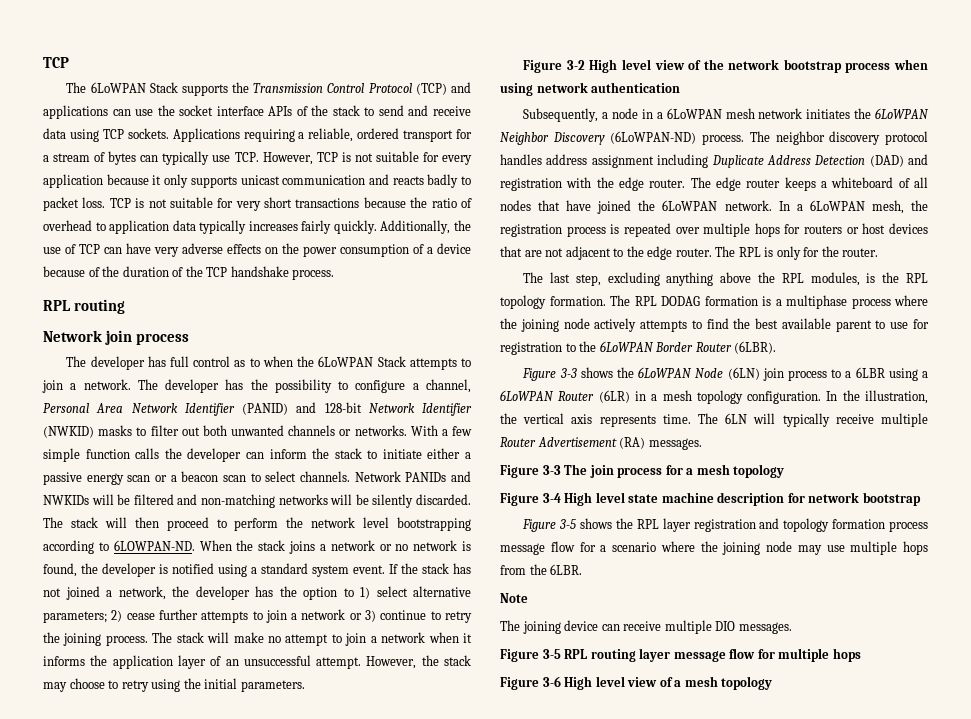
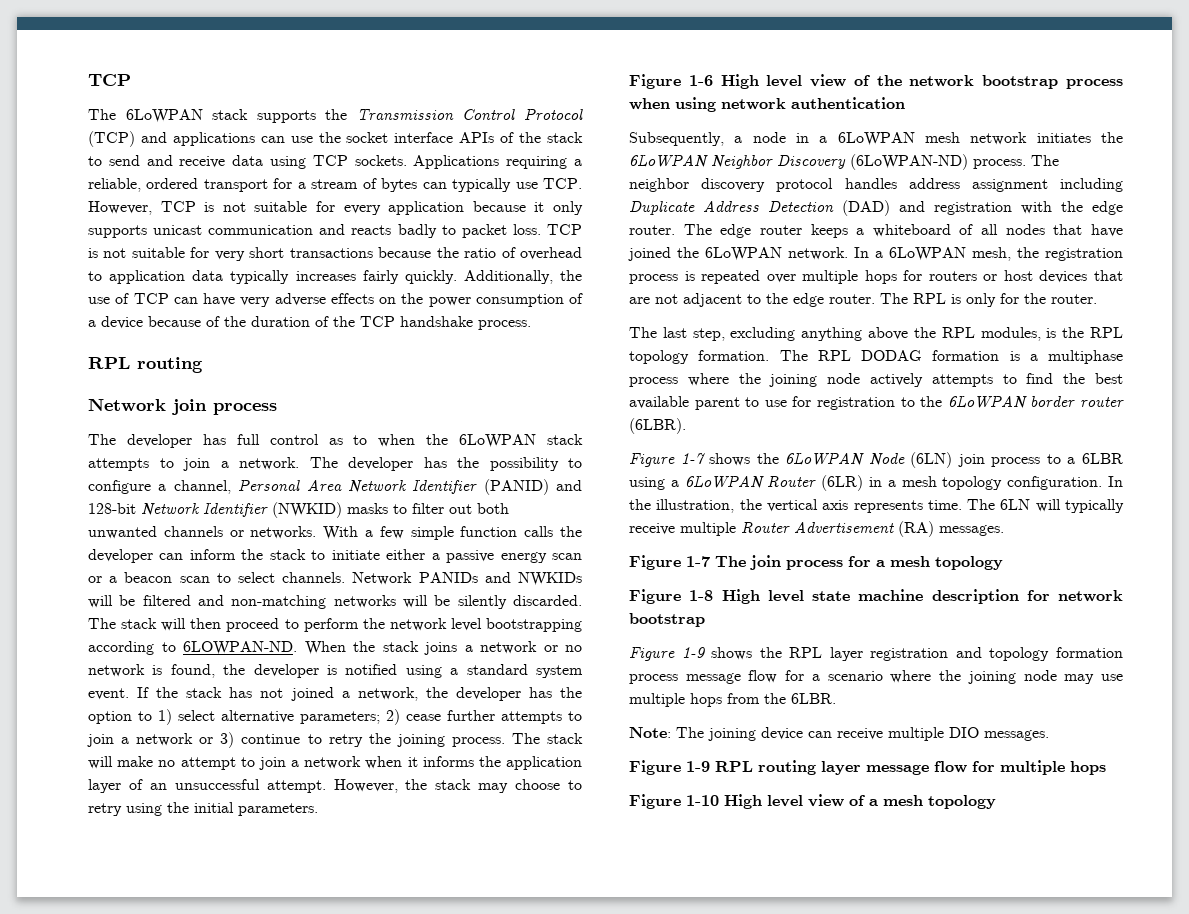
- The 6LoWPAN Stack supports the Transmission Control Protocol (TCP) and applications can use the socket interface APIs of the stack to send and receive data using TCP sockets.
+ The 6LoWPAN stack supports the Transmission Control Protocol (TCP) and applications can use the socket interface APIs of the stack to send and receive data using TCP sockets.
- The developer has full control as to when the 6LoWPAN Stack attempts to join a network.
+ The developer has full control as to when the 6LoWPAN stack attempts to join a network.
- Figure 3-2 High level view of the network bootstrap process when using network authentication
+ Figure 1-6 High level view of the network bootstrap process when using network authentication
- The RPL DODAG formation is a multiphase process where the joining node actively attempts to find the best available parent to use for registration to the 6LoWPAN Border Router (6LBR).
+ The RPL DODAG formation is a multiphase process where the joining node actively attempts to find the best available parent to use for registration to the 6LoWPAN border router (6LBR).
- Figure 3-3 shows the 6LoWPAN Node (6LN) join process to a 6LBR using a 6LoWPAN Router (6LR) in a mesh topology configuration.
+ Figure 1-7 shows the 6LoWPAN Node (6LN) join process to a 6LBR using a 6LoWPAN Router (6LR) in a mesh topology configuration.
- Figure 3-3 The join process for a mesh topology
+ Figure 1-7 The join process for a mesh topology
- Figure 3-4 High level state machine description for network bootstrap
+ Figure 1-8 High level state machine description for network bootstrap
- Figure 3-5 shows the RPL layer registration and topology formation process message flow for a scenario where the joining node may use multiple hops from the 6LBR.
+ Figure 1-9 shows the RPL layer registration and topology formation process message flow for a scenario where the joining node may use multiple hops from the 6LBR.
- Note
- The joining device can receive multiple DIO messages.
+ Note: The joining device can receive multiple DIO messages.
- Figure 3-5 RPL routing layer message flow for multiple hops
+ Figure 1-9 RPL routing layer message flow for multiple hops
- Figure 3-6 High level view of a mesh topology
+ Figure 1-10 High level view of a mesh topology

